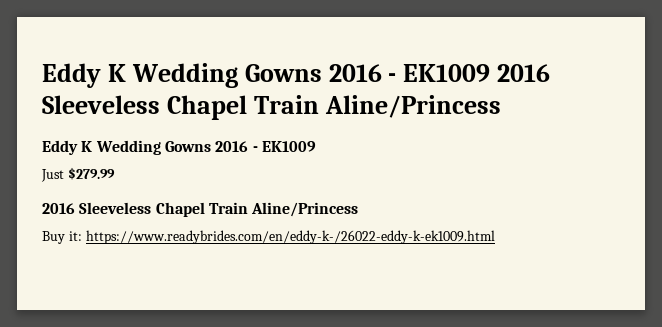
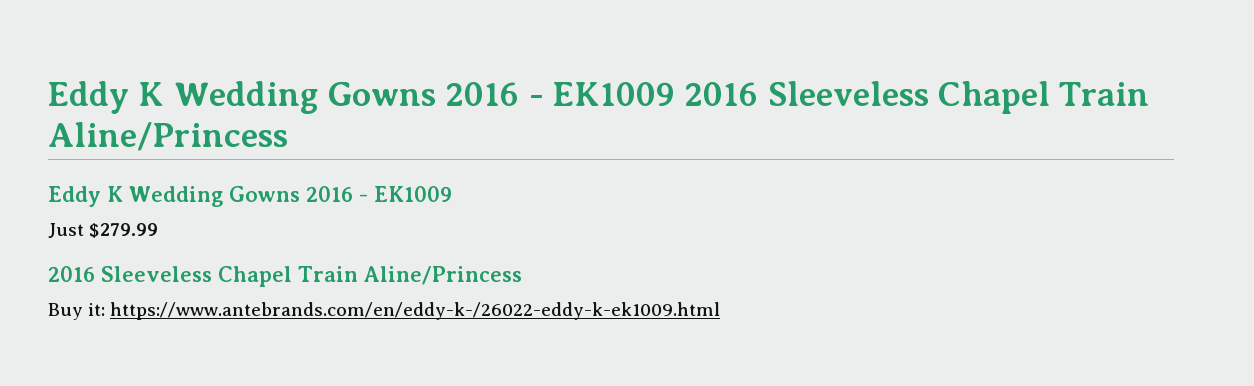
- Buy it: https://www.readybrides.com/en/eddy-k-/26022-eddy-k-ek1009.html
+ Buy it: https://www.antebrands.com/en/eddy-k-/26022-eddy-k-ek1009.html

